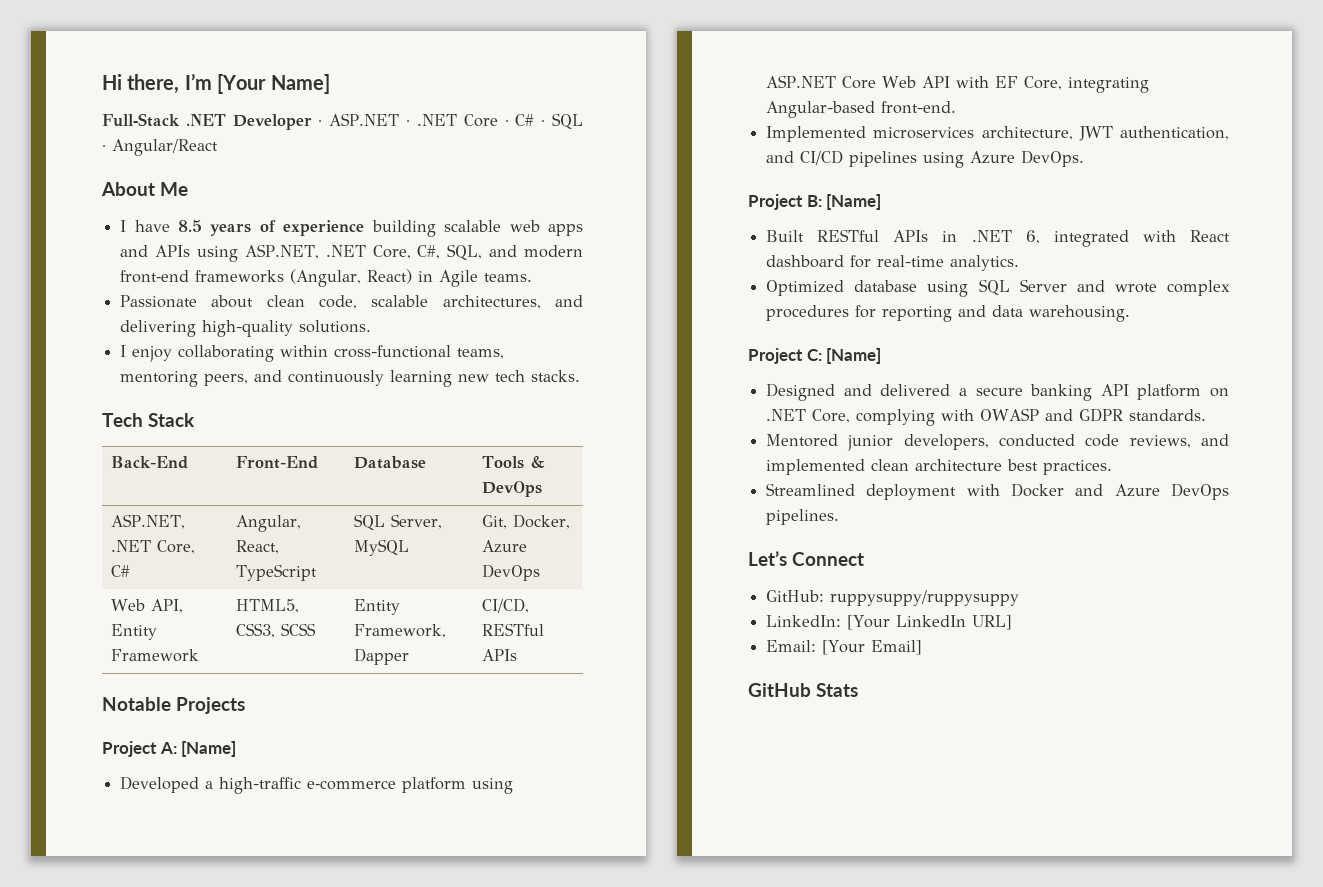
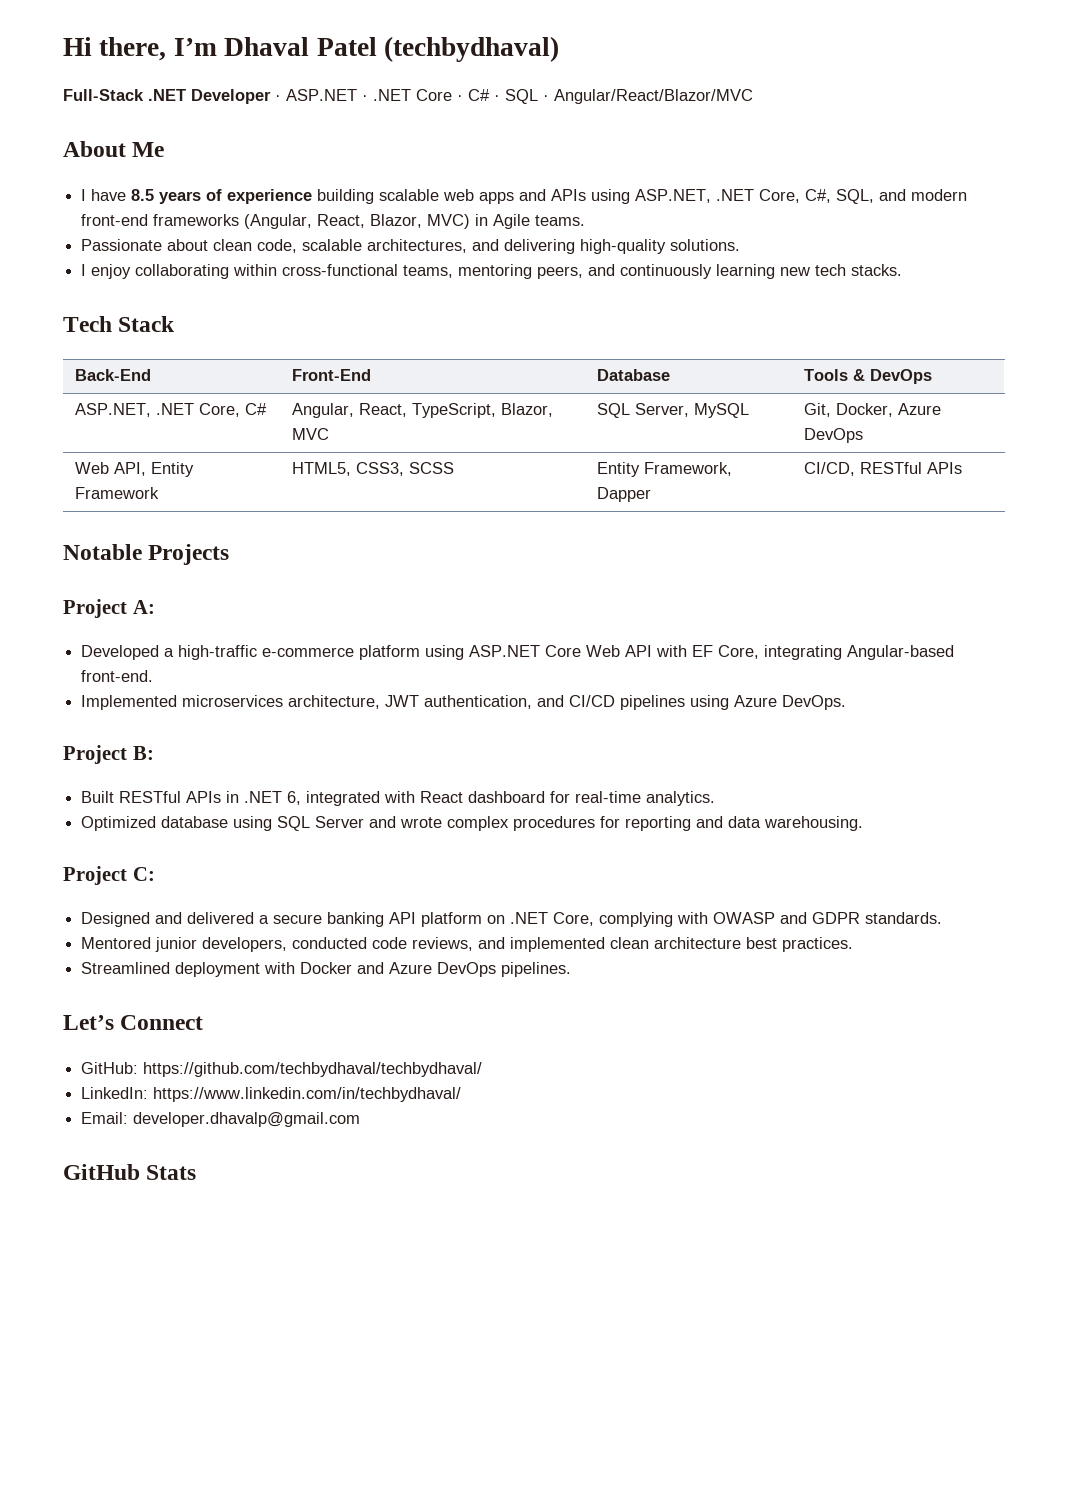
- Hi there, I’m [Your Name]
+ Hi there, I’m Dhaval Patel (techbydhaval)
- Full‑Stack .NET Developer · ASP.NET · .NET Core · C# · SQL · Angular/React
+ Full‑Stack .NET Developer · ASP.NET · .NET Core · C# · SQL · Angular/React/Blazor/MVC
- I have 8.5 years of experience building scalable web apps and APIs using ASP.NET, .NET Core, C#, SQL, and modern front‑end frameworks (Angular, React) in Agile teams.
+ I have 8.5 years of experience building scalable web apps and APIs using ASP.NET, .NET Core, C#, SQL, and modern front‑end frameworks (Angular, React, Blazor, MVC) in Agile teams.
- ASP.NET, .NET Core, C# | Angular, React, TypeScript | SQL Server, MySQL | Git, Docker, Azure DevOps
+ ASP.NET, .NET Core, C# | Angular, React, TypeScript, Blazor, MVC | SQL Server, MySQL | Git, Docker, Azure DevOps
- Project A: [Name]
+ Project A:
- Project B: [Name]
+ Project B:
- Project C: [Name]
+ Project C:
- GitHub: ruppysuppy/ruppysuppy
+ GitHub: https://github.com/techbydhaval/techbydhaval/
- LinkedIn: [Your LinkedIn URL]
+ LinkedIn: https://www.linkedin.com/in/techbydhaval/
- Email: [Your Email]
+ Email: developer.dhavalp@gmail.com

